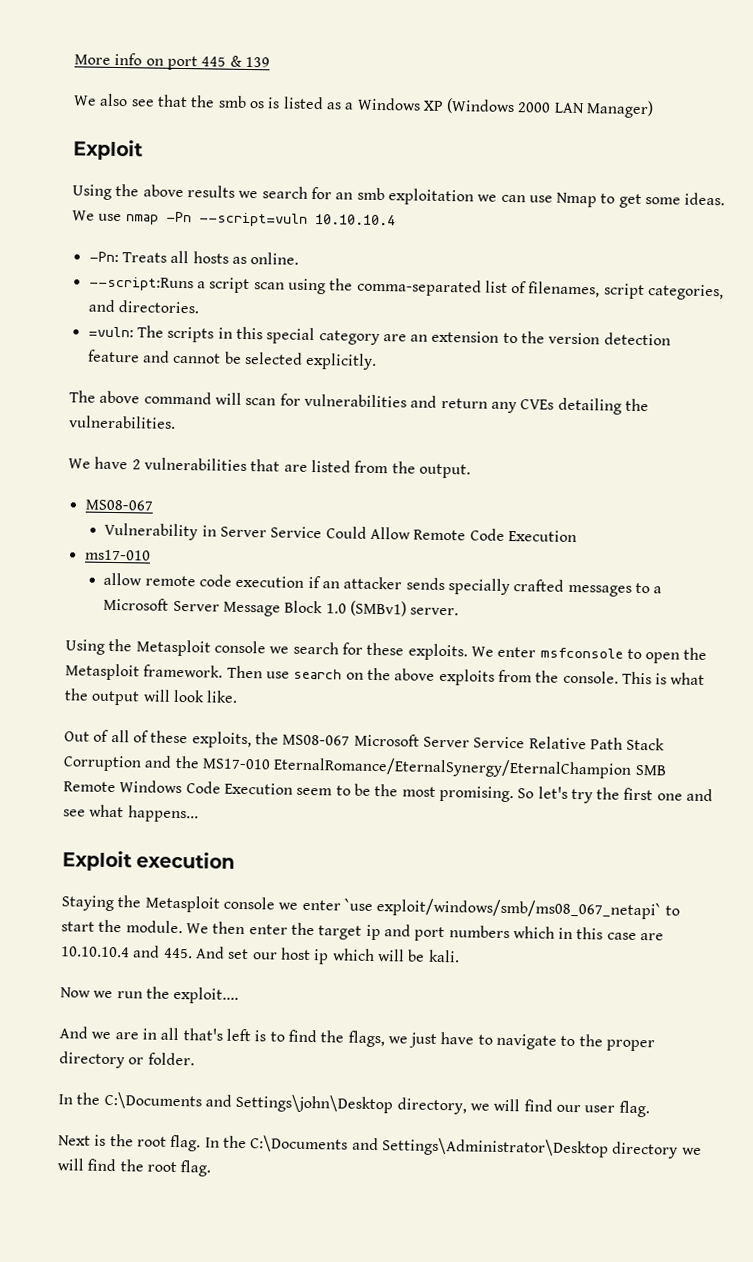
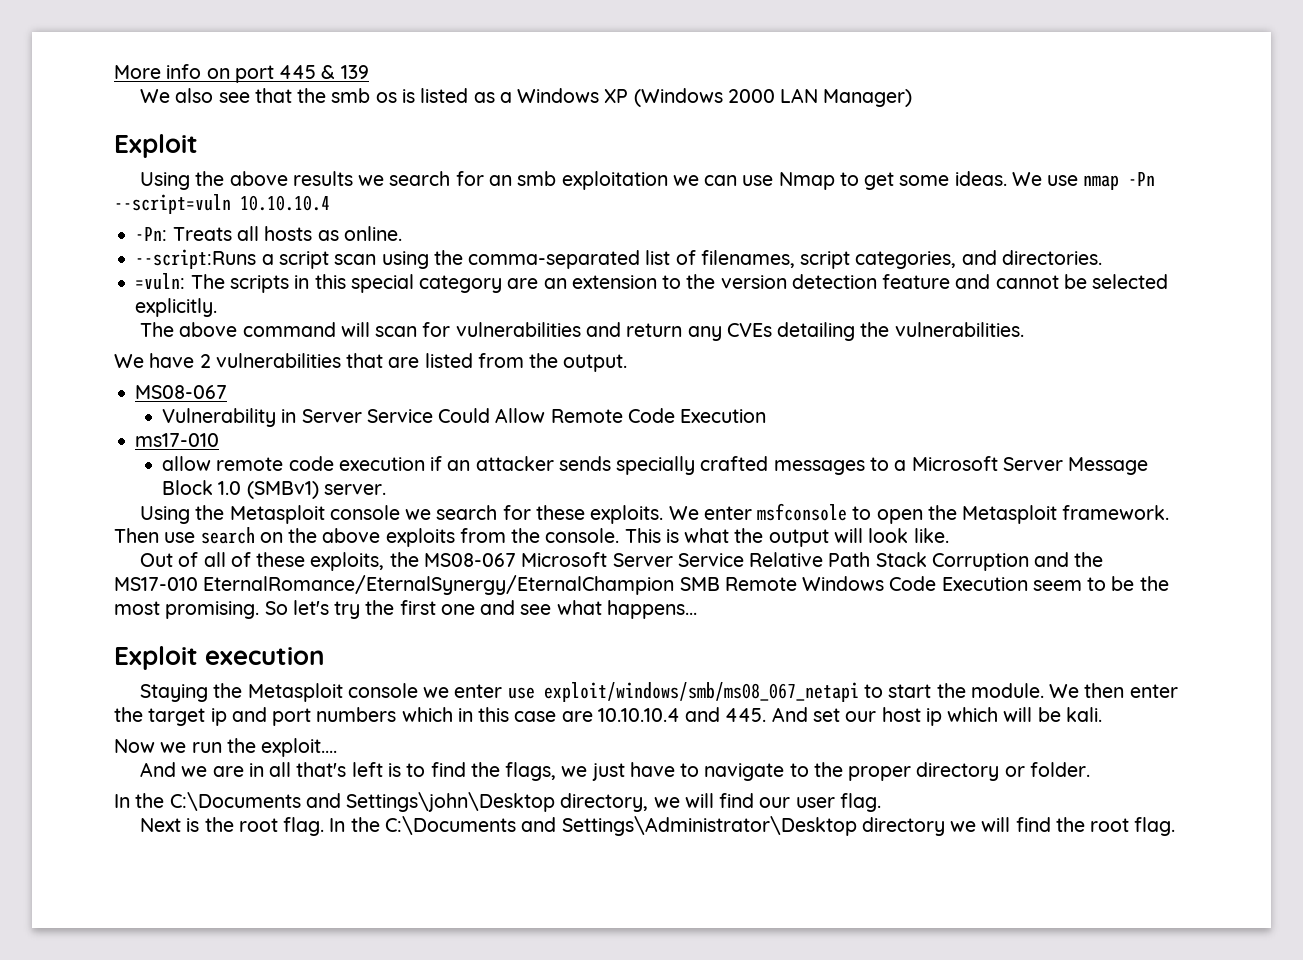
- Staying the Metasploit console we enter `use exploit/windows/smb/ms08_067_netapi` to start the module.
+ Staying the Metasploit console we enter use exploit/windows/smb/ms08_067_netapi to start the module.

